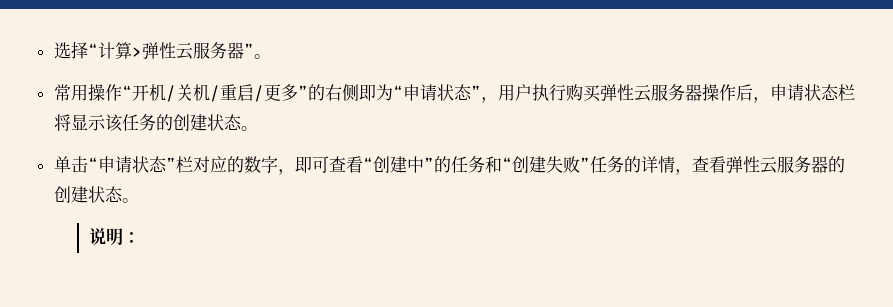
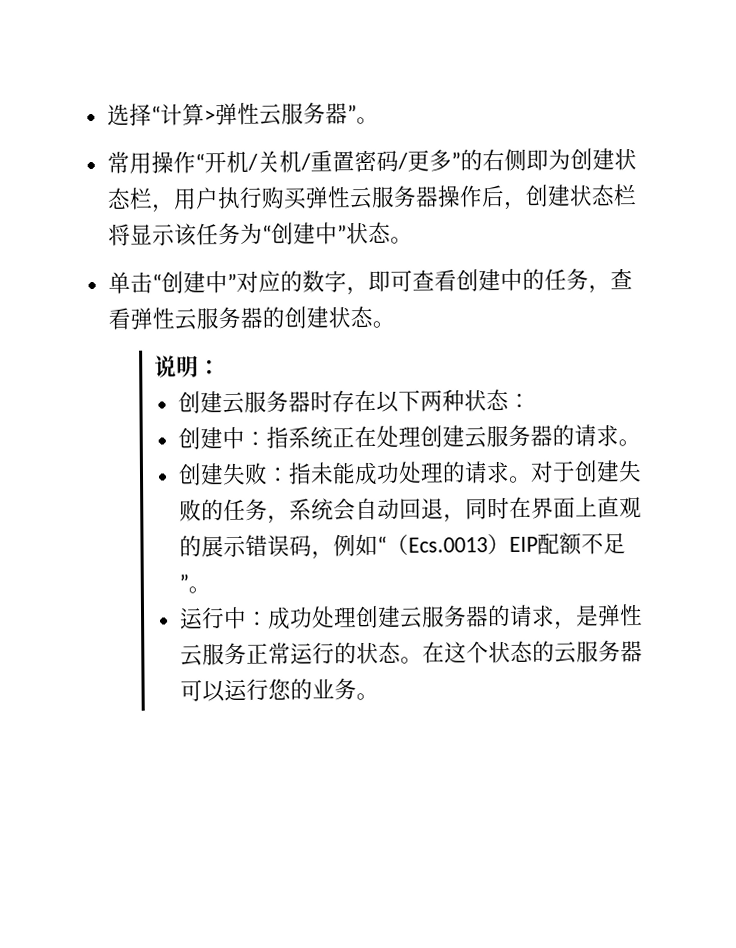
- 常用操作“开机/关机/重启/更多”的右侧即为“申请状态”，用户执行购买弹性云服务器操作后，申请状态栏将显示该任务的创建状态。
+ 常用操作“开机/关机/重置密码/更多”的右侧即为创建状态栏，用户执行购买弹性云服务器操作后，创建状态栏将显示该任务为“创建中”状态。
- 单击“申请状态”栏对应的数字，即可查看“创建中”的任务和“创建失败”任务的详情，查看弹性云服务器的创建状态。
+ 单击“创建中”对应的数字，即可查看创建中的任务，查看弹性云服务器的创建状态。
+ 创建云服务器时存在以下两种状态：
+ 创建中：指系统正在处理创建云服务器的请求。
+ 创建失败：指未能成功处理的请求。对于创建失败的任务，系统会自动回退，同时在界面上直观的展示错误码，例如“（Ecs.0013）EIP配额不足”。
+ 运行中：成功处理创建云服务器的请求，是弹性云服务正常运行的状态。在这个状态的云服务器可以运行您的业务。

